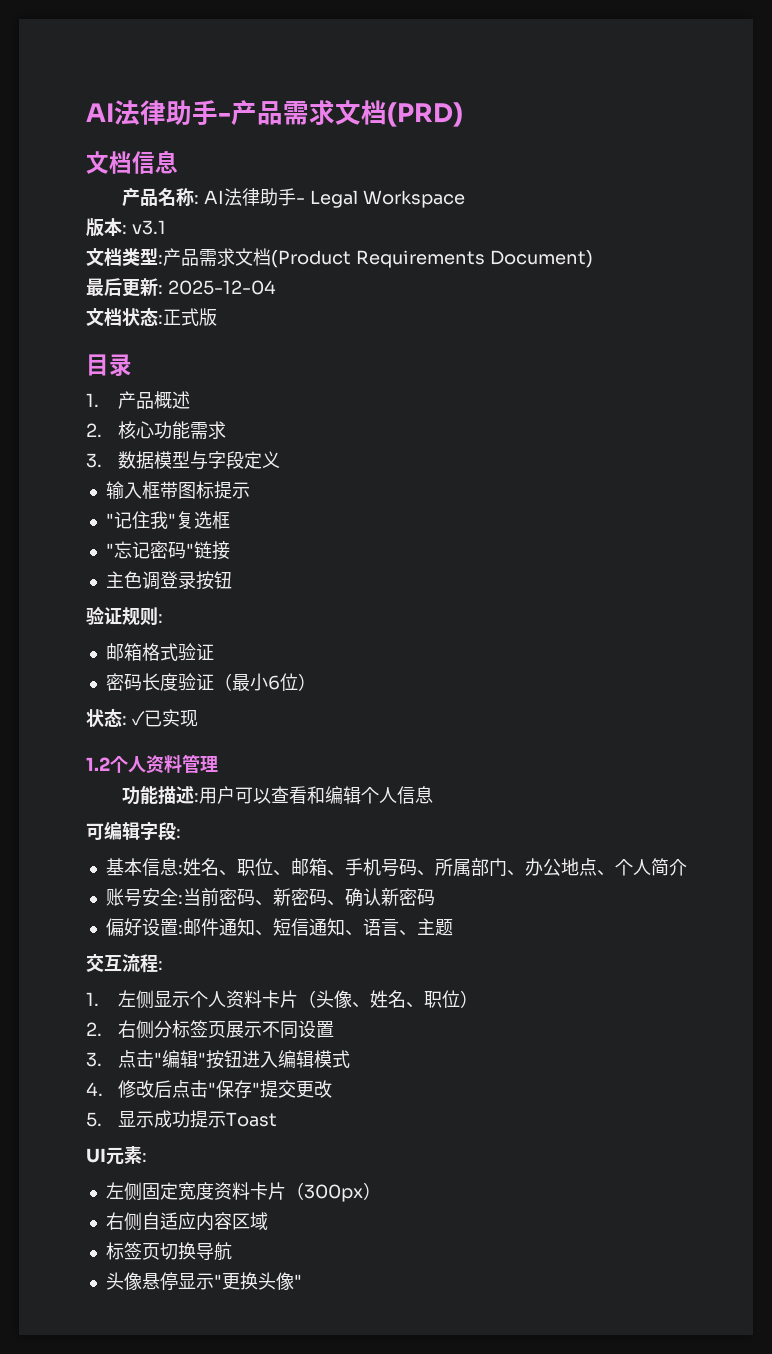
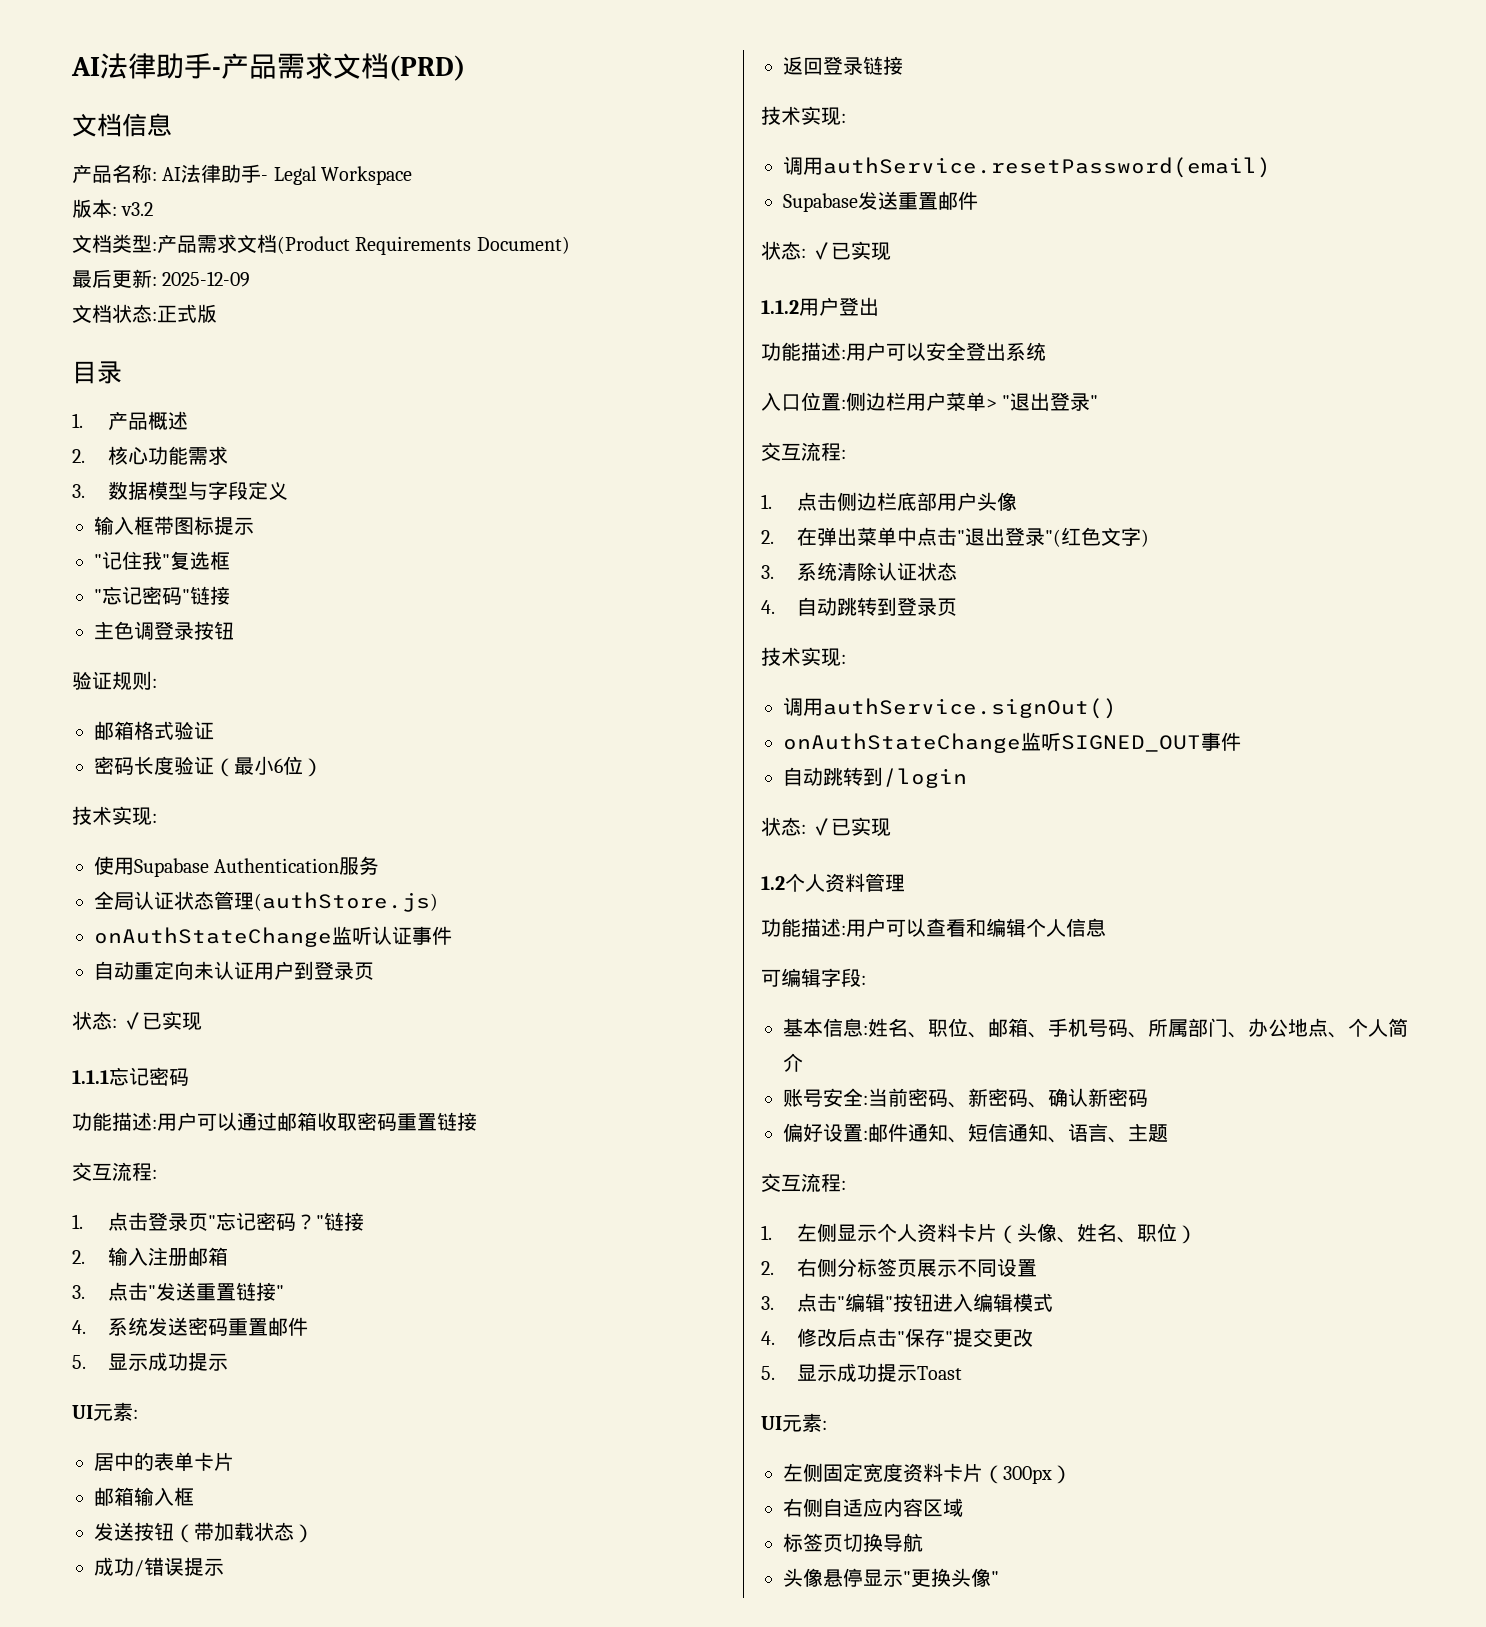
- 版本: v3.1
+ 版本: v3.2
- 最后更新: 2025-12-04
+ 最后更新: 2025-12-09
  密码长度验证（最小6位）
+ 技术实现:
+ 使用Supabase Authentication服务
+ 全局认证状态管理(authStore.js)
+ onAuthStateChange监听认证事件
+ 自动重定向未认证用户到登录页
+ 状态: ✓已实现
+ 1.1.1忘记密码
+ 功能描述:用户可以通过邮箱收取密码重置链接
+ 交互流程:
+ 1.点击登录页"忘记密码？"链接
+ 2.输入注册邮箱
+ 3.点击"发送重置链接"
+ 4.系统发送密码重置邮件
+ 5.显示成功提示
+ UI元素:
+ 居中的表单卡片
+ 邮箱输入框
+ 发送按钮（带加载状态）
+ 成功/错误提示
+ 返回登录链接
+ 技术实现:
+ 调用authService.resetPassword(email)
+ Supabase发送重置邮件
+ 状态: ✓已实现
+ 1.1.2用户登出
+ 功能描述:用户可以安全登出系统
+ 入口位置:侧边栏用户菜单> "退出登录"
+ 交互流程:
+ 1.点击侧边栏底部用户头像
+ 2.在弹出菜单中点击"退出登录"(红色文字)
+ 3.系统清除认证状态
+ 4.自动跳转到登录页
+ 技术实现:
+ 调用authService.signOut()
+ onAuthStateChange监听SIGNED_OUT事件
+ 自动跳转到/login

